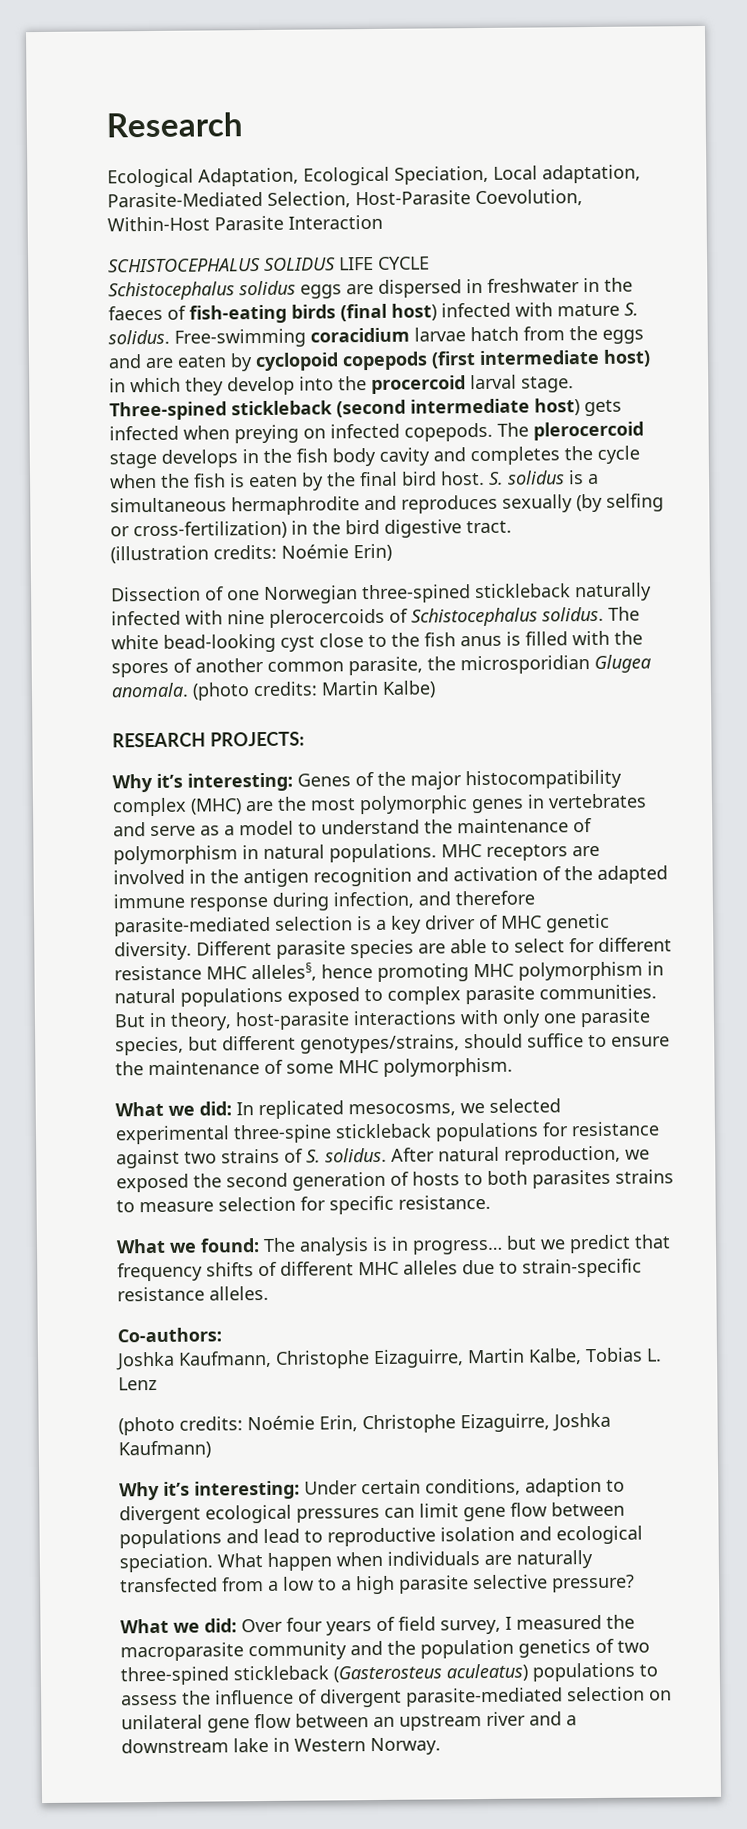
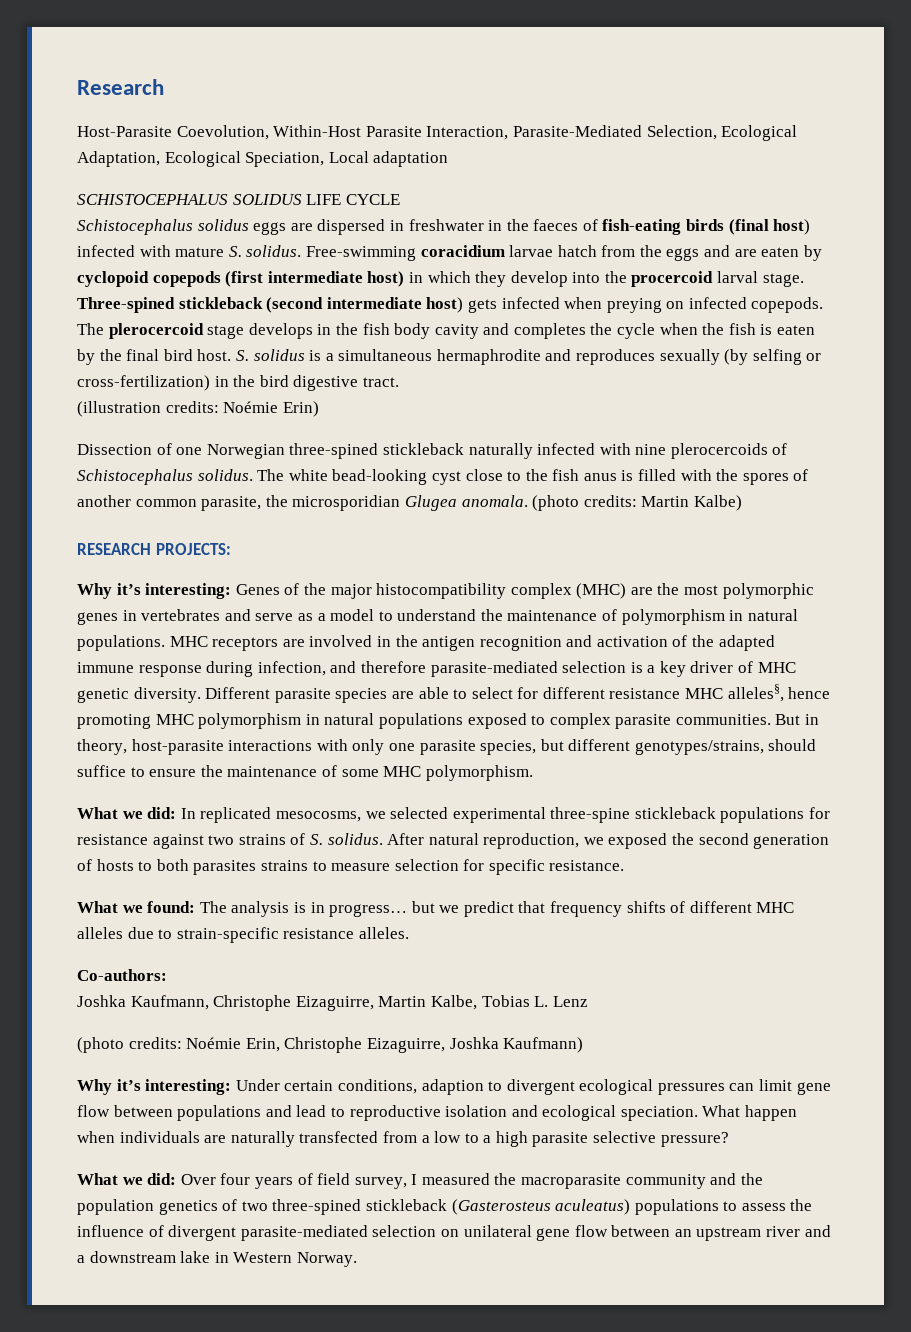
- Ecological Adaptation, Ecological Speciation, Local adaptation, Parasite-Mediated Selection, Host-Parasite Coevolution, Within-Host Parasite Interaction
+ Host-Parasite Coevolution, Within-Host Parasite Interaction, Parasite-Mediated Selection, Ecological Adaptation, Ecological Speciation, Local adaptation

